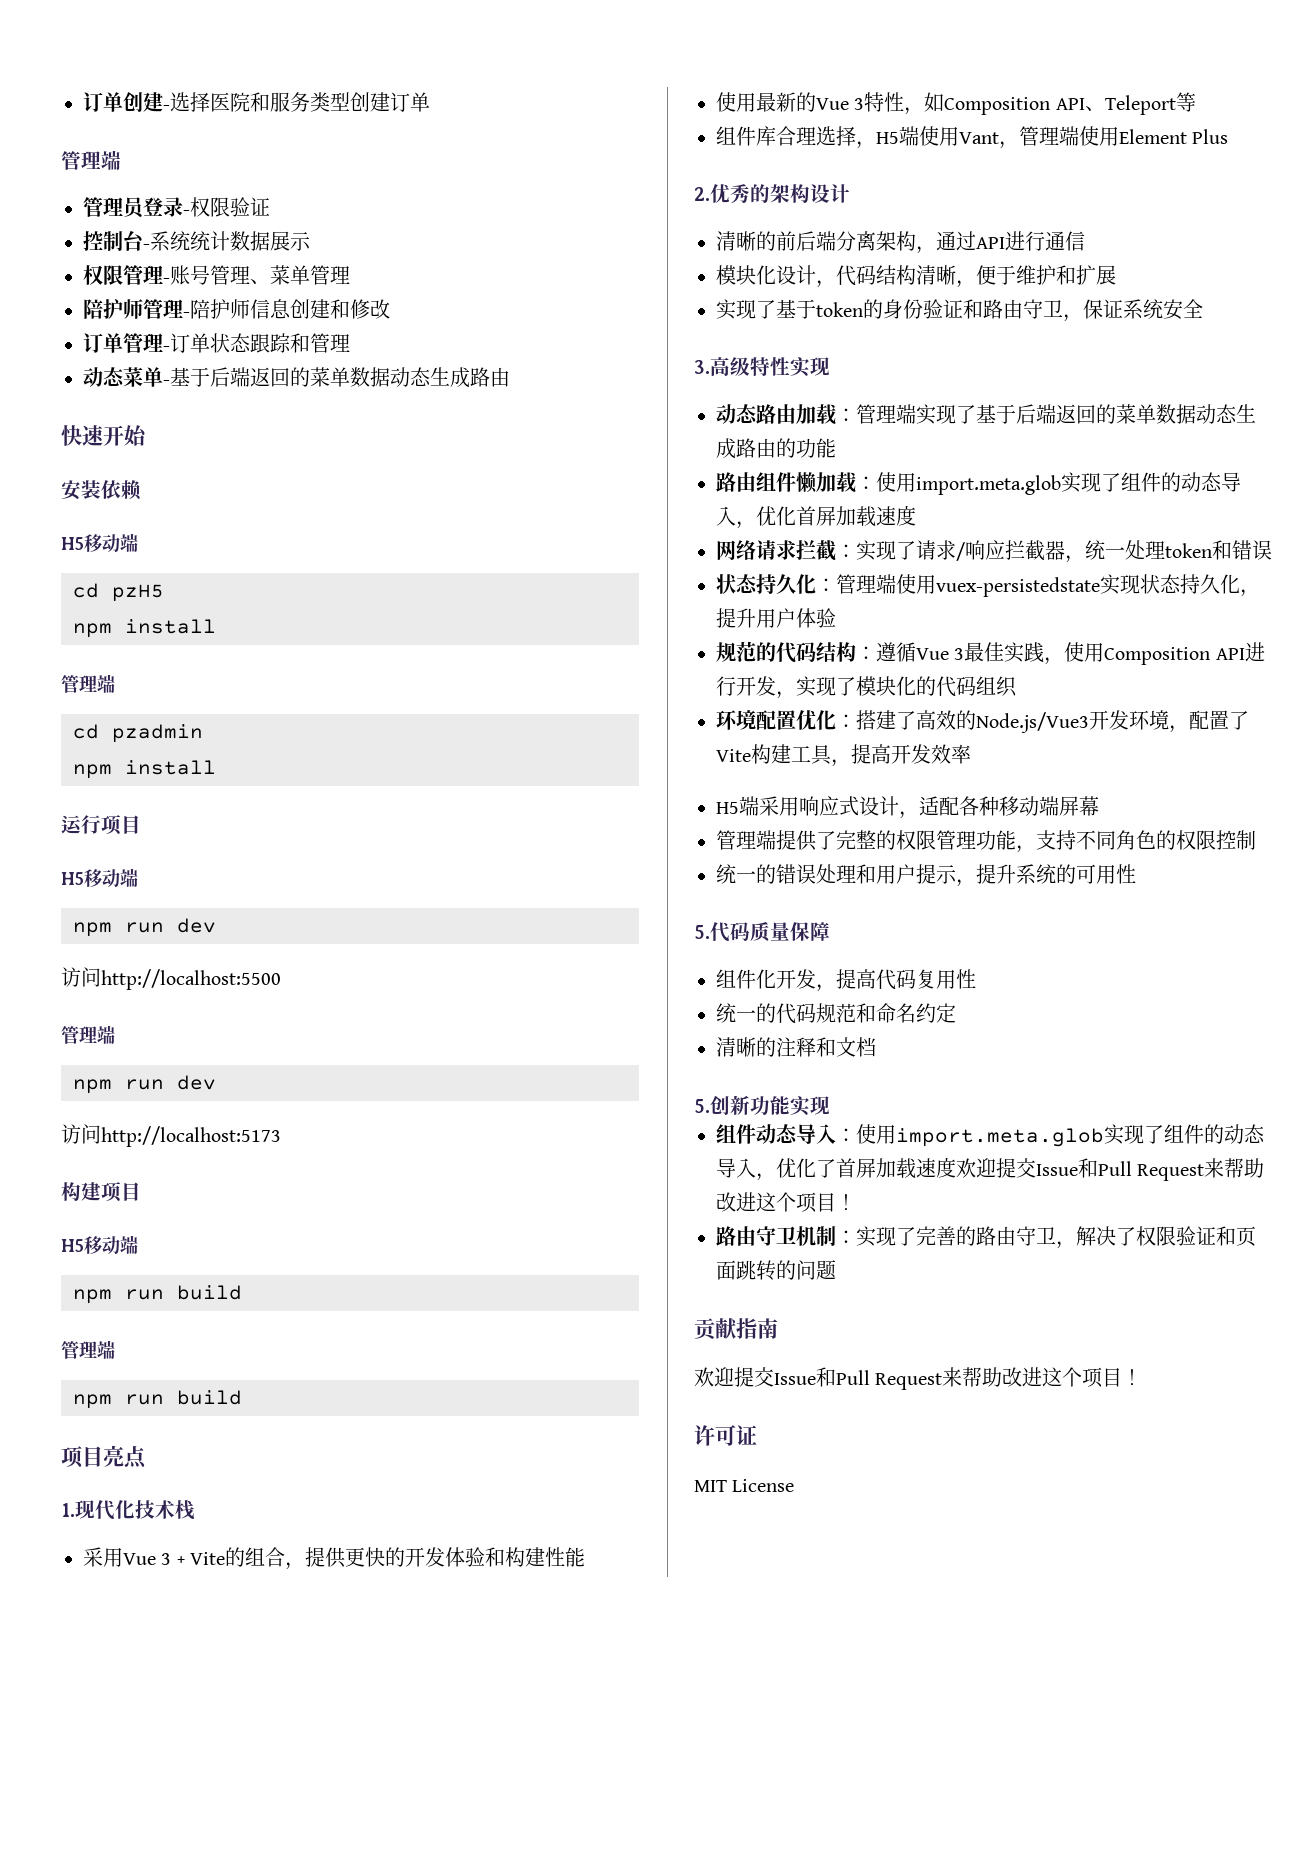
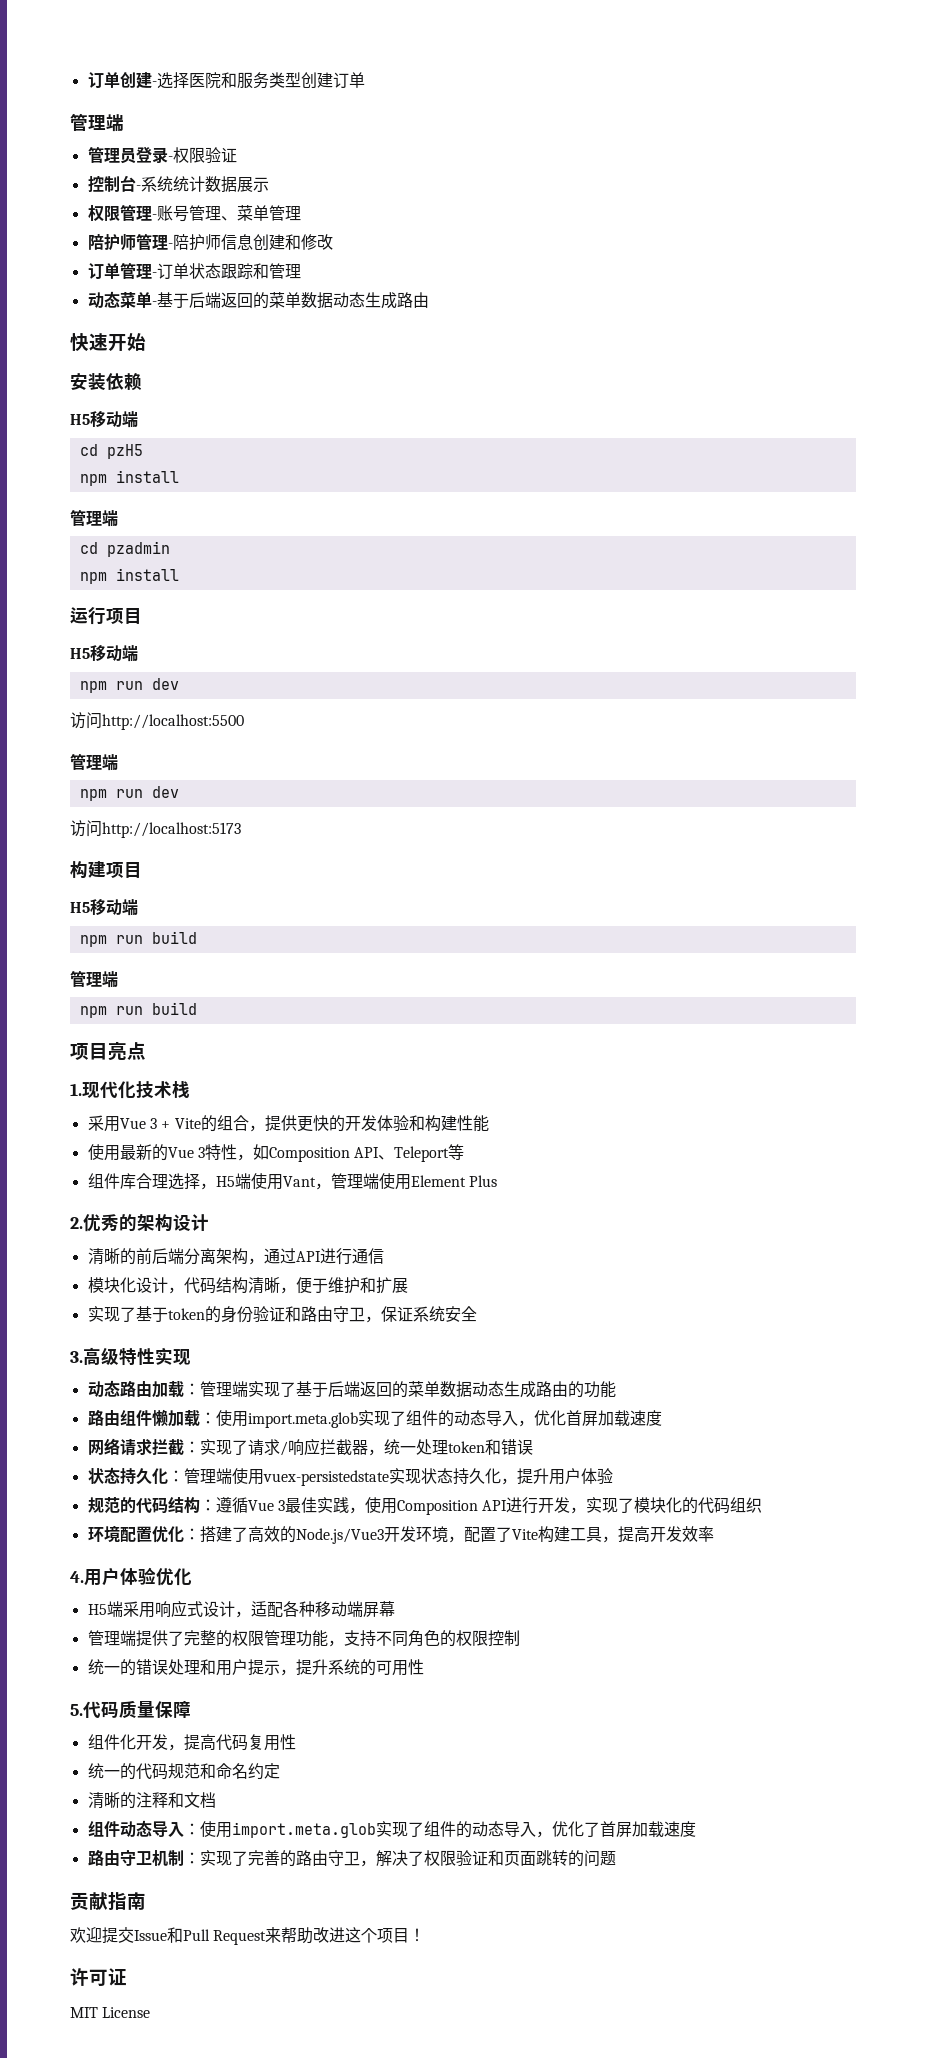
+ 4.用户体验优化
- 5.创新功能实现
- 组件动态导入：使用import.meta.glob实现了组件的动态导入，优化了首屏加载速度欢迎提交Issue和Pull Request来帮助改进这个项目！
+ 组件动态导入：使用import.meta.glob实现了组件的动态导入，优化了首屏加载速度

